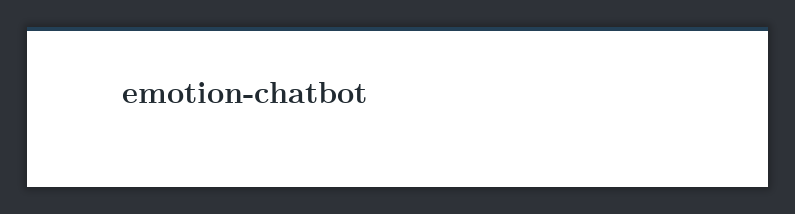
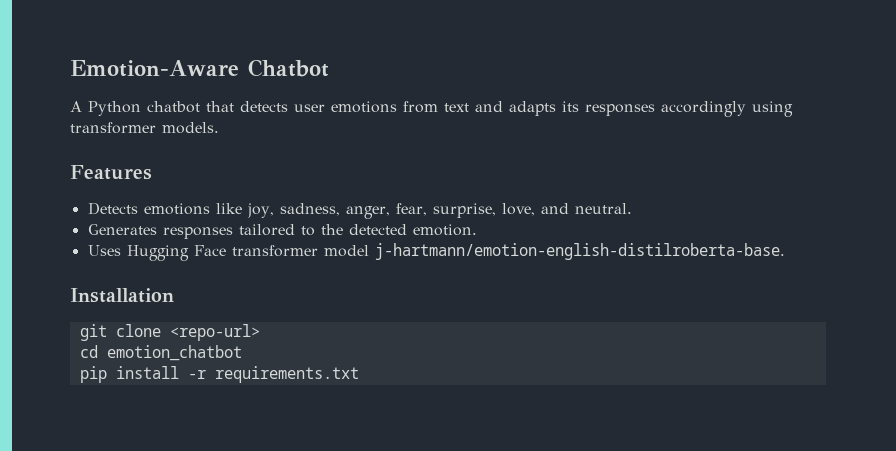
- emotion-chatbot
+ Emotion-Aware Chatbot
+ A Python chatbot that detects user emotions from text and adapts its responses accordingly using transformer models.
+ Features
+ Detects emotions like joy, sadness, anger, fear, surprise, love, and neutral.
+ Generates responses tailored to the detected emotion.
+ Uses Hugging Face transformer model j-hartmann/emotion-english-distilroberta-base.
+ Installation
+ git clone <repo-url>
+ cd emotion_chatbot
+ pip install -r requirements.txt

